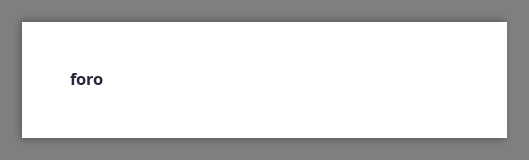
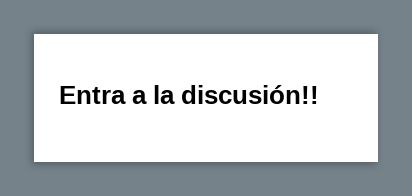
- foro
+ Entra a la discusión!!

